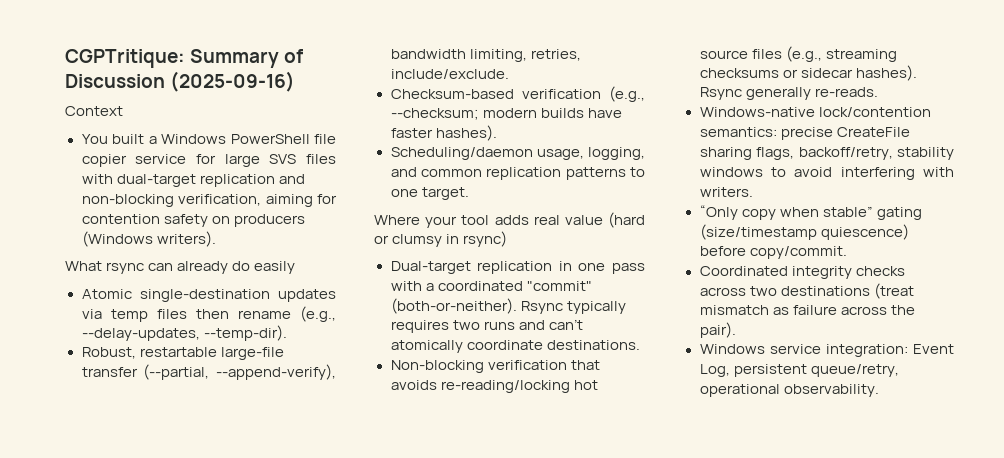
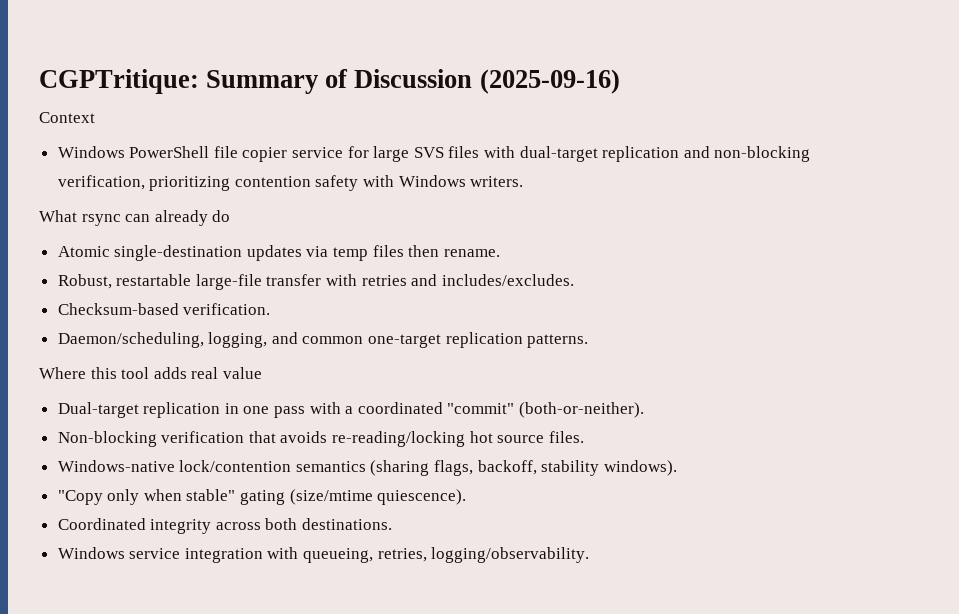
- You built a Windows PowerShell file copier service for large SVS files with dual-target replication and non-blocking verification, aiming for contention safety on producers (Windows writers).
+ Windows PowerShell file copier service for large SVS files with dual-target replication and non-blocking verification, prioritizing contention safety with Windows writers.
- What rsync can already do easily
+ What rsync can already do
- Atomic single-destination updates via temp files then rename (e.g., --delay-updates, --temp-dir).
+ Atomic single-destination updates via temp files then rename.
- Robust, restartable large-file transfer (--partial, --append-verify), bandwidth limiting, retries, include/exclude.
- Checksum-based verification (e.g., --checksum; modern builds have faster hashes).
- Scheduling/daemon usage, logging, and common replication patterns to one target.
+ Robust, restartable large-file transfer with retries and includes/excludes.
+ Checksum-based verification.
+ Daemon/scheduling, logging, and common one-target replication patterns.
- Where your tool adds real value (hard or clumsy in rsync)
+ Where this tool adds real value
- Rsync typically requires two runs and can’t atomically coordinate destinations.
- Non-blocking verification that avoids re-reading/locking hot source files (e.g., streaming checksums or sidecar hashes). Rsync generally re-reads.
- Windows-native lock/contention semantics: precise CreateFile sharing flags, backoff/retry, stability windows to avoid interfering with writers.
- “Only copy when stable” gating (size/timestamp quiescence) before copy/commit.
- Coordinated integrity checks across two destinations (treat mismatch as failure across the pair).
- Windows service integration: Event Log, persistent queue/retry, operational observability.
+ Non-blocking verification that avoids re-reading/locking hot source files.
+ Windows-native lock/contention semantics (sharing flags, backoff, stability windows).
+ "Copy only when stable" gating (size/mtime quiescence).
+ Coordinated integrity across both destinations.
+ Windows service integration with queueing, retries, logging/observability.

